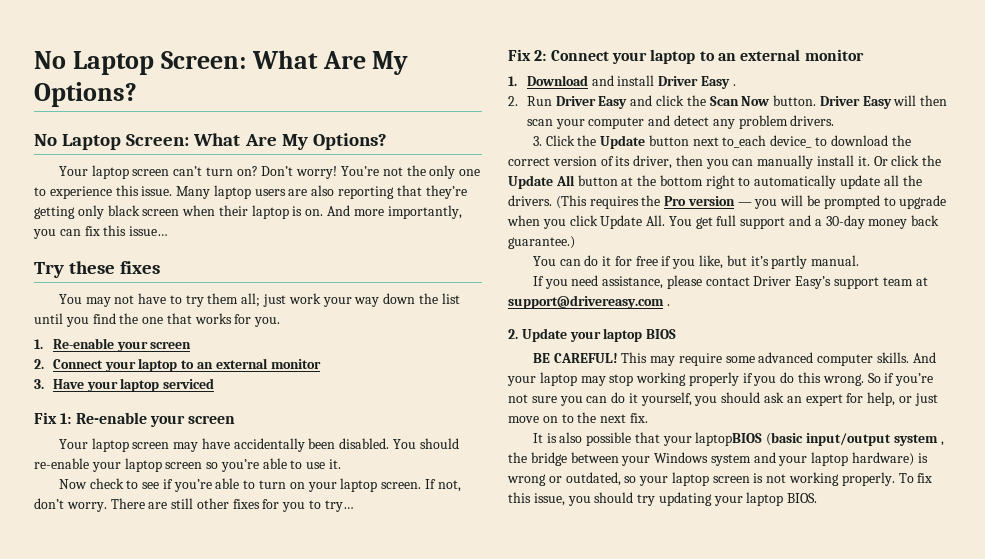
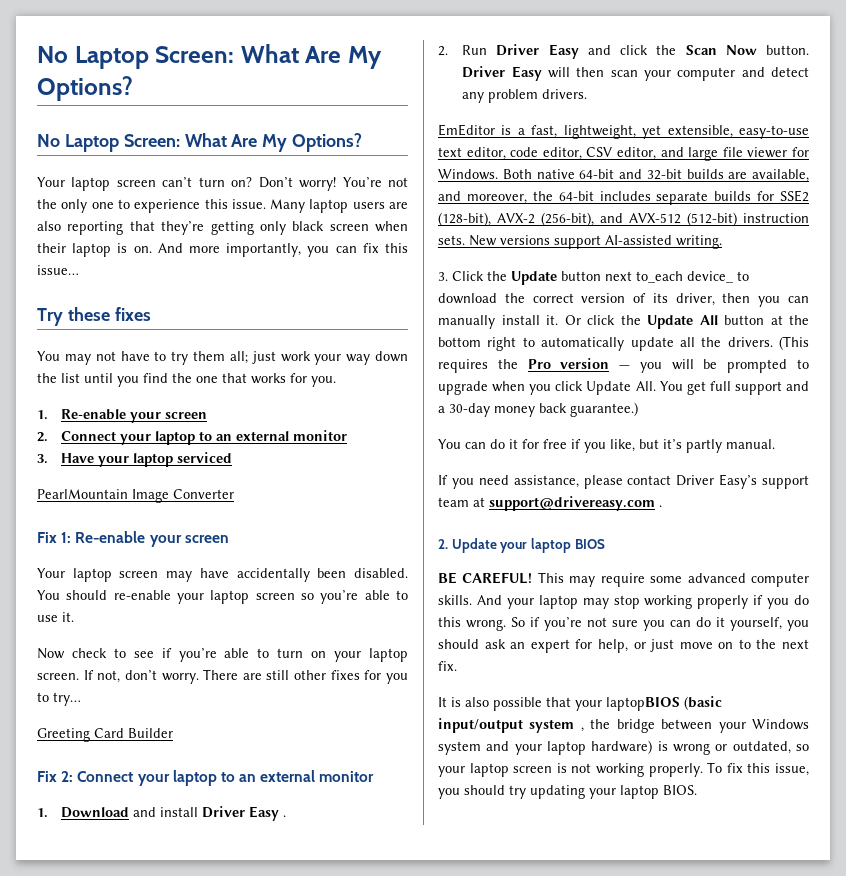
+ PearlMountain Image Converter
+ Greeting Card Builder
+ EmEditor is a fast, lightweight, yet extensible, easy-to-use text editor, code editor, CSV editor, and large file viewer for Windows. Both native 64-bit and 32-bit builds are available, and moreover, the 64-bit includes separate builds for SSE2 (128-bit), AVX-2 (256-bit), and AVX-512 (512-bit) instruction sets. New versions support AI-assisted writing.

